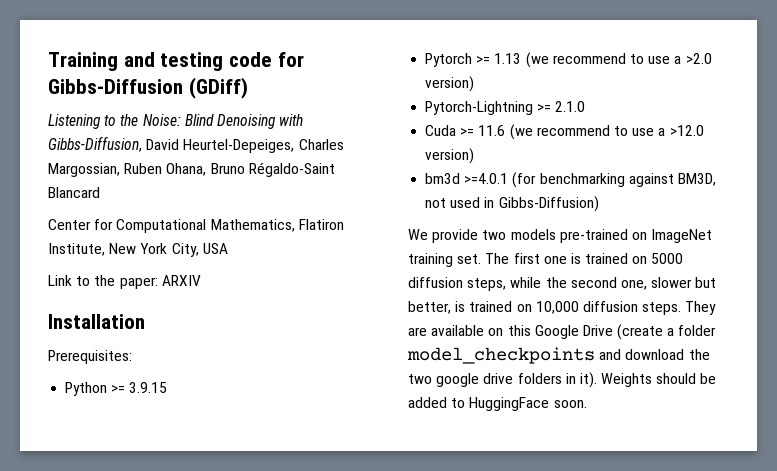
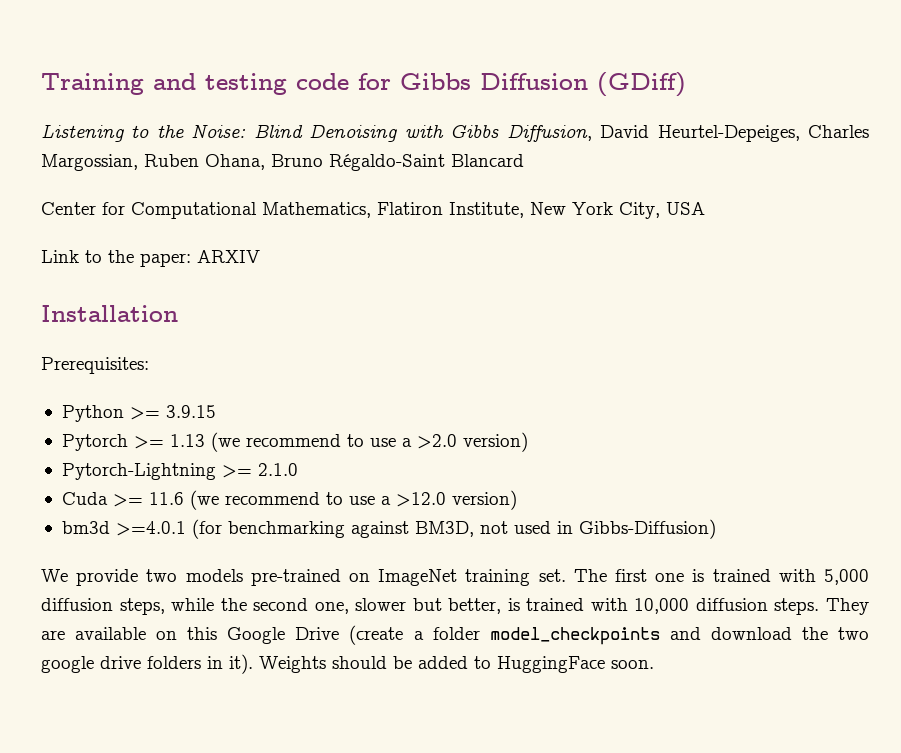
- Training and testing code for Gibbs-Diffusion (GDiff)
+ Training and testing code for Gibbs Diffusion (GDiff)
- Listening to the Noise: Blind Denoising with Gibbs-Diffusion, David Heurtel-Depeiges, Charles Margossian, Ruben Ohana, Bruno Régaldo-Saint Blancard
+ Listening to the Noise: Blind Denoising with Gibbs Diffusion, David Heurtel-Depeiges, Charles Margossian, Ruben Ohana, Bruno Régaldo-Saint Blancard
- The first one is trained on 5000 diffusion steps, while the second one, slower but better, is trained on 10,000 diffusion steps.
+ The first one is trained with 5,000 diffusion steps, while the second one, slower but better, is trained with 10,000 diffusion steps.

